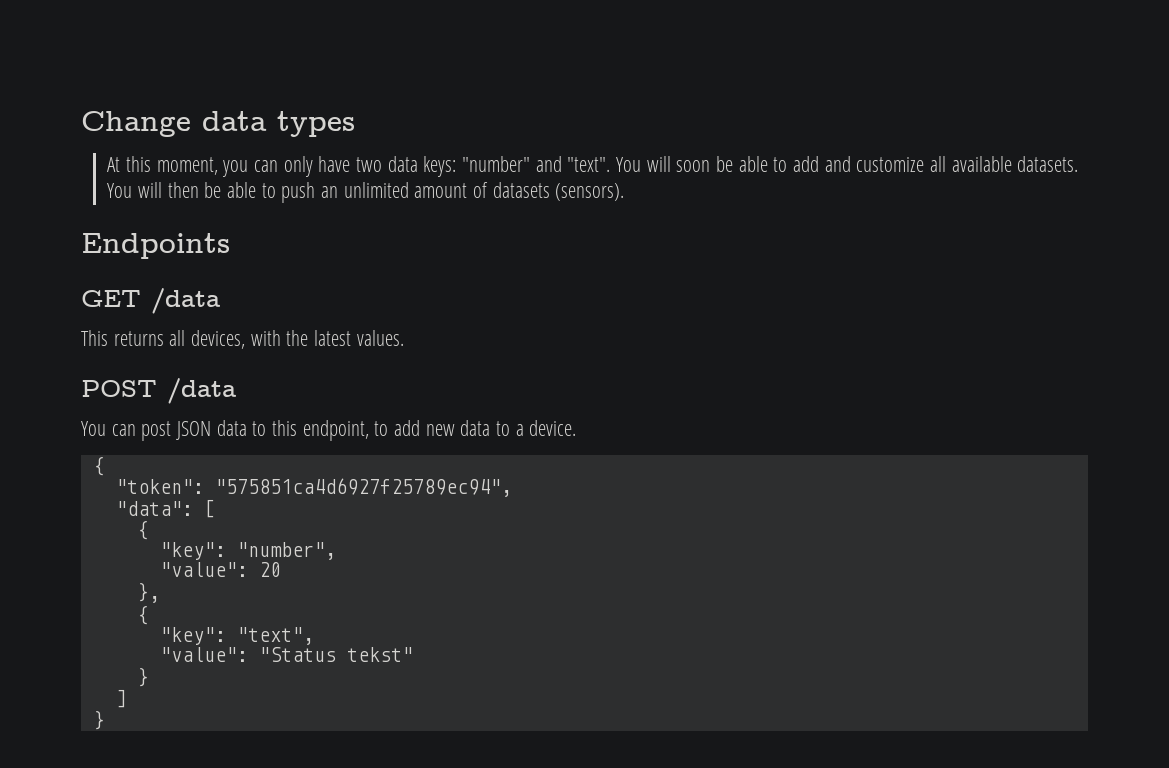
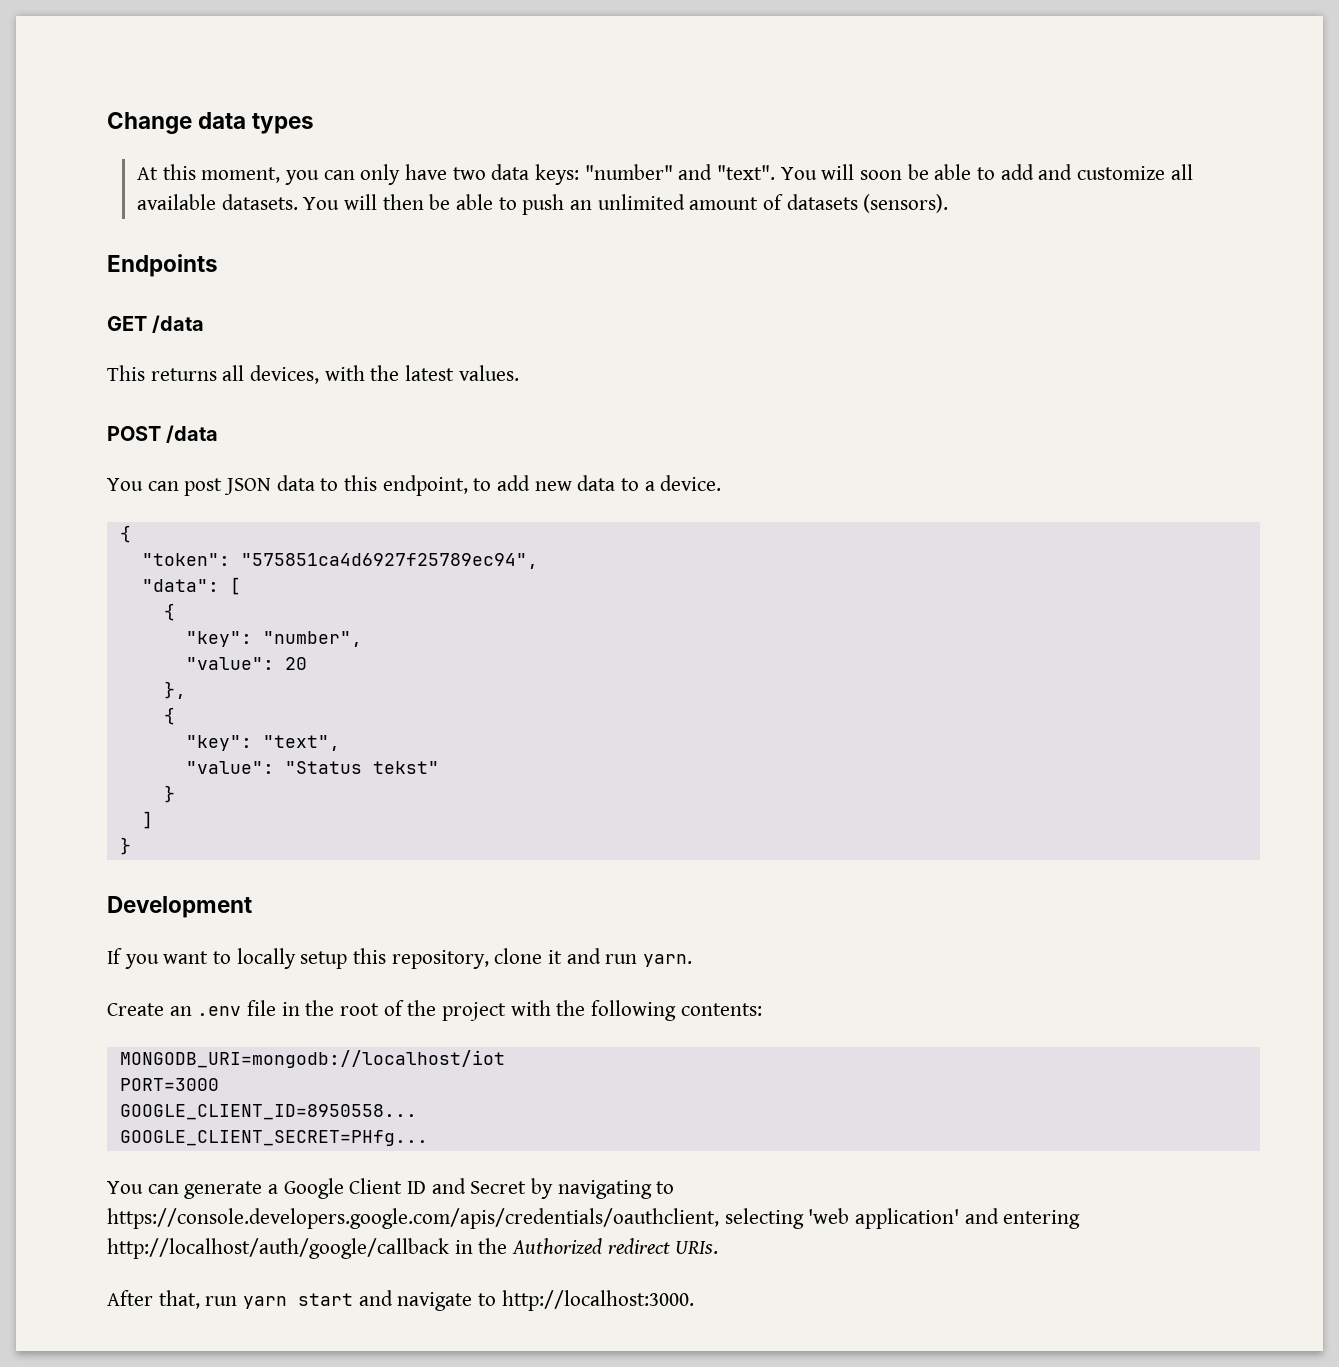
+ Development
+ If you want to locally setup this repository, clone it and run yarn.
+ Create an .env file in the root of the project with the following contents:
+ MONGODB_URI=mongodb://localhost/iot
+ PORT=3000
+ GOOGLE_CLIENT_ID=8950558...
+ GOOGLE_CLIENT_SECRET=PHfg...
+ You can generate a Google Client ID and Secret by navigating to https://console.developers.google.com/apis/credentials/oauthclient, selecting 'web application' and entering http://localhost/auth/google/callback in the Authorized redirect URIs.
+ After that, run yarn start and navigate to http://localhost:3000.

